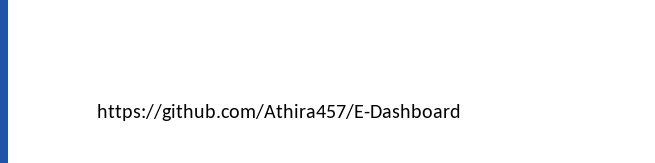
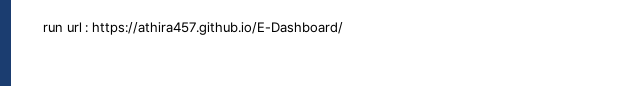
- https://github.com/Athira457/E-Dashboard
+ run url : https://athira457.github.io/E-Dashboard/

